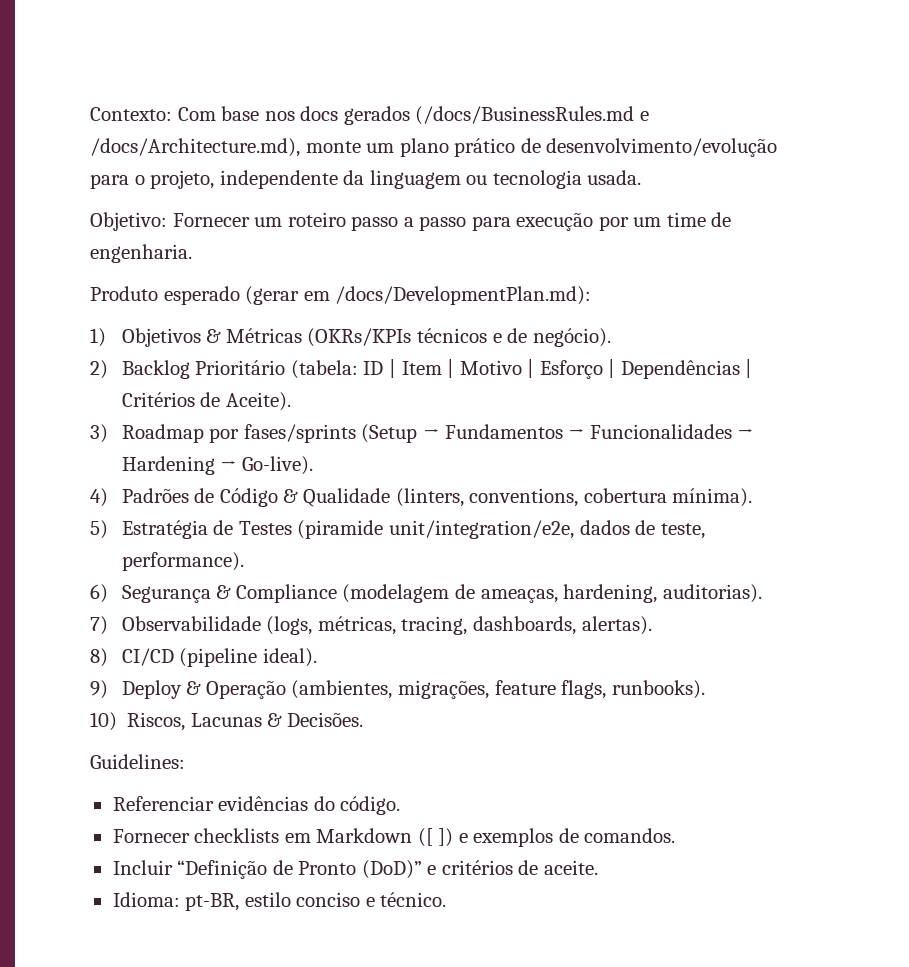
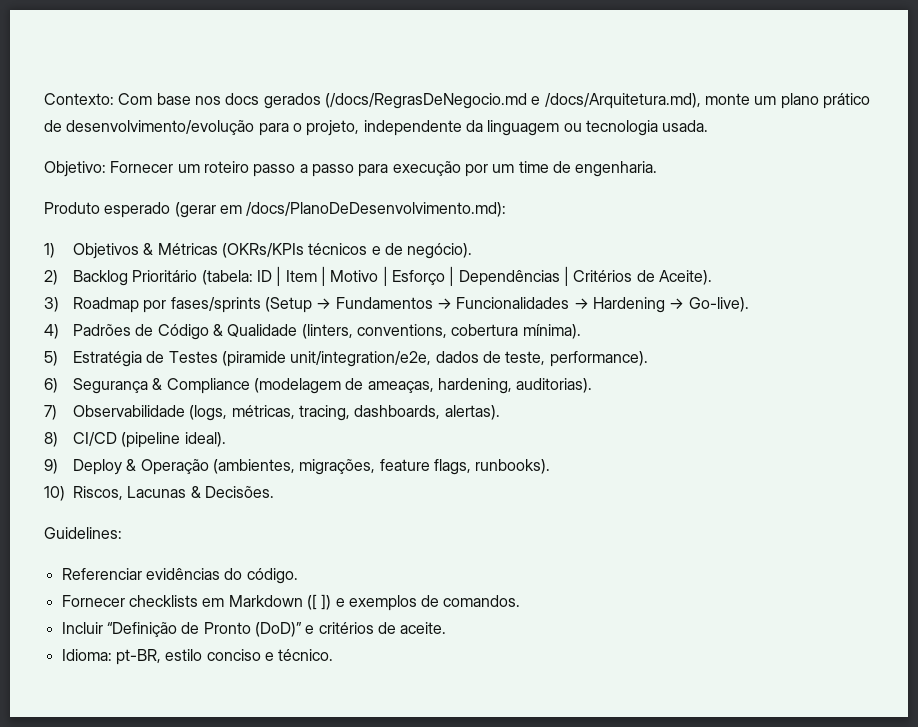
- Contexto: Com base nos docs gerados (/docs/BusinessRules.md e /docs/Architecture.md), monte um plano prático de desenvolvimento/evolução para o projeto, independente da linguagem ou tecnologia usada.
+ Contexto: Com base nos docs gerados (/docs/RegrasDeNegocio.md e /docs/Arquitetura.md), monte um plano prático de desenvolvimento/evolução para o projeto, independente da linguagem ou tecnologia usada.
- Produto esperado (gerar em /docs/DevelopmentPlan.md):
+ Produto esperado (gerar em /docs/PlanoDeDesenvolvimento.md):

